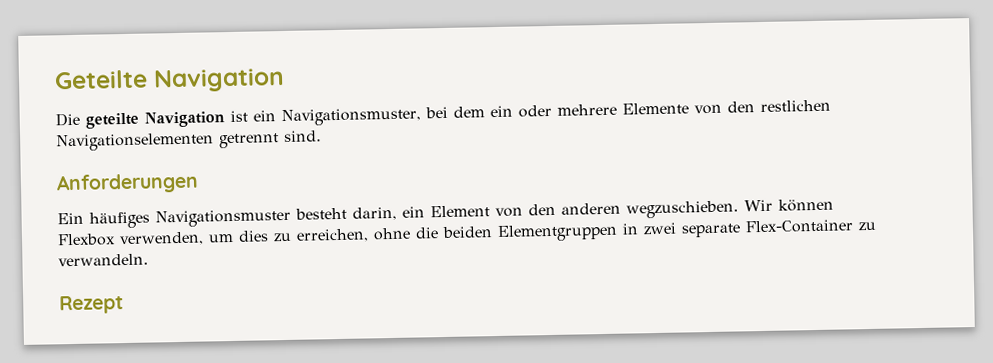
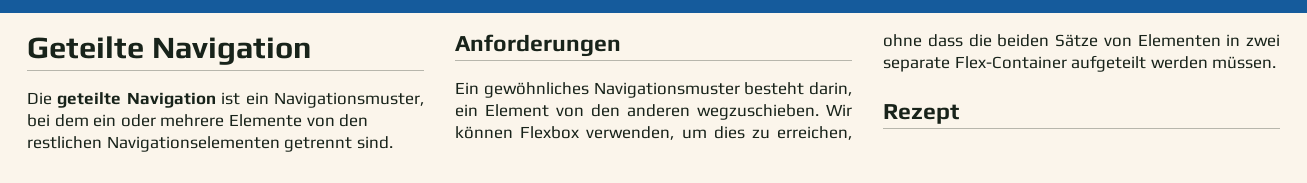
- Ein häufiges Navigationsmuster besteht darin, ein Element von den anderen wegzuschieben.
+ Ein gewöhnliches Navigationsmuster besteht darin, ein Element von den anderen wegzuschieben.
- Wir können Flexbox verwenden, um dies zu erreichen, ohne die beiden Elementgruppen in zwei separate Flex-Container zu verwandeln.
+ Wir können Flexbox verwenden, um dies zu erreichen, ohne dass die beiden Sätze von Elementen in zwei separate Flex-Container aufgeteilt werden müssen.

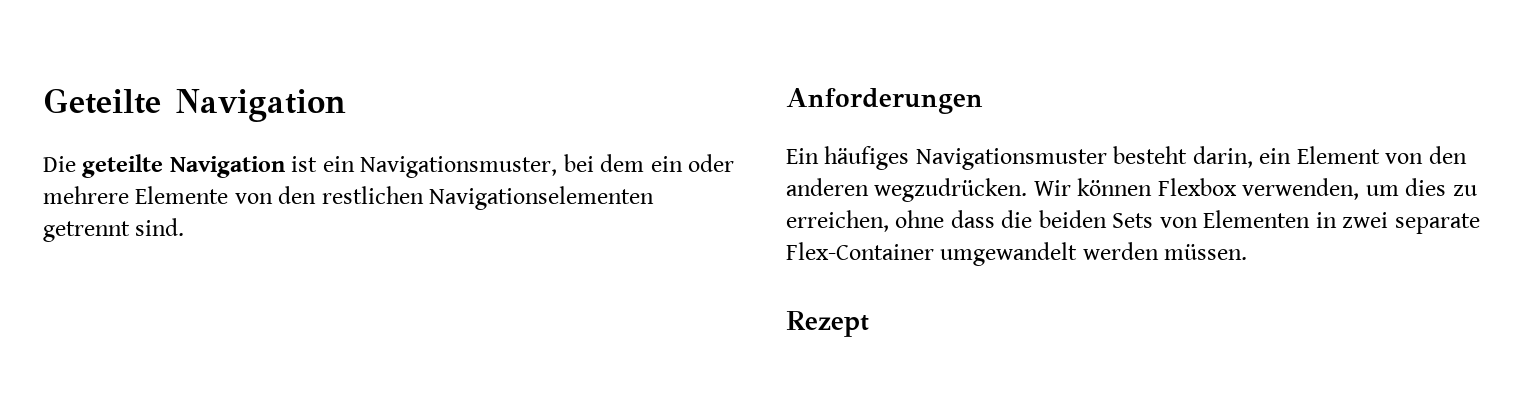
- Ein gewöhnliches Navigationsmuster besteht darin, ein Element von den anderen wegzuschieben.
+ Ein häufiges Navigationsmuster besteht darin, ein Element von den anderen wegzudrücken.
- Wir können Flexbox verwenden, um dies zu erreichen, ohne dass die beiden Sätze von Elementen in zwei separate Flex-Container aufgeteilt werden müssen.
+ Wir können Flexbox verwenden, um dies zu erreichen, ohne dass die beiden Sets von Elementen in zwei separate Flex-Container umgewandelt werden müssen.

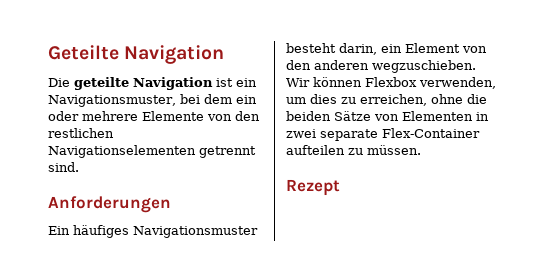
- Ein häufiges Navigationsmuster besteht darin, ein Element von den anderen wegzudrücken.
+ Ein häufiges Navigationsmuster besteht darin, ein Element von den anderen wegzuschieben.
- Wir können Flexbox verwenden, um dies zu erreichen, ohne dass die beiden Sets von Elementen in zwei separate Flex-Container umgewandelt werden müssen.
+ Wir können Flexbox verwenden, um dies zu erreichen, ohne die beiden Sätze von Elementen in zwei separate Flex-Container aufteilen zu müssen.

